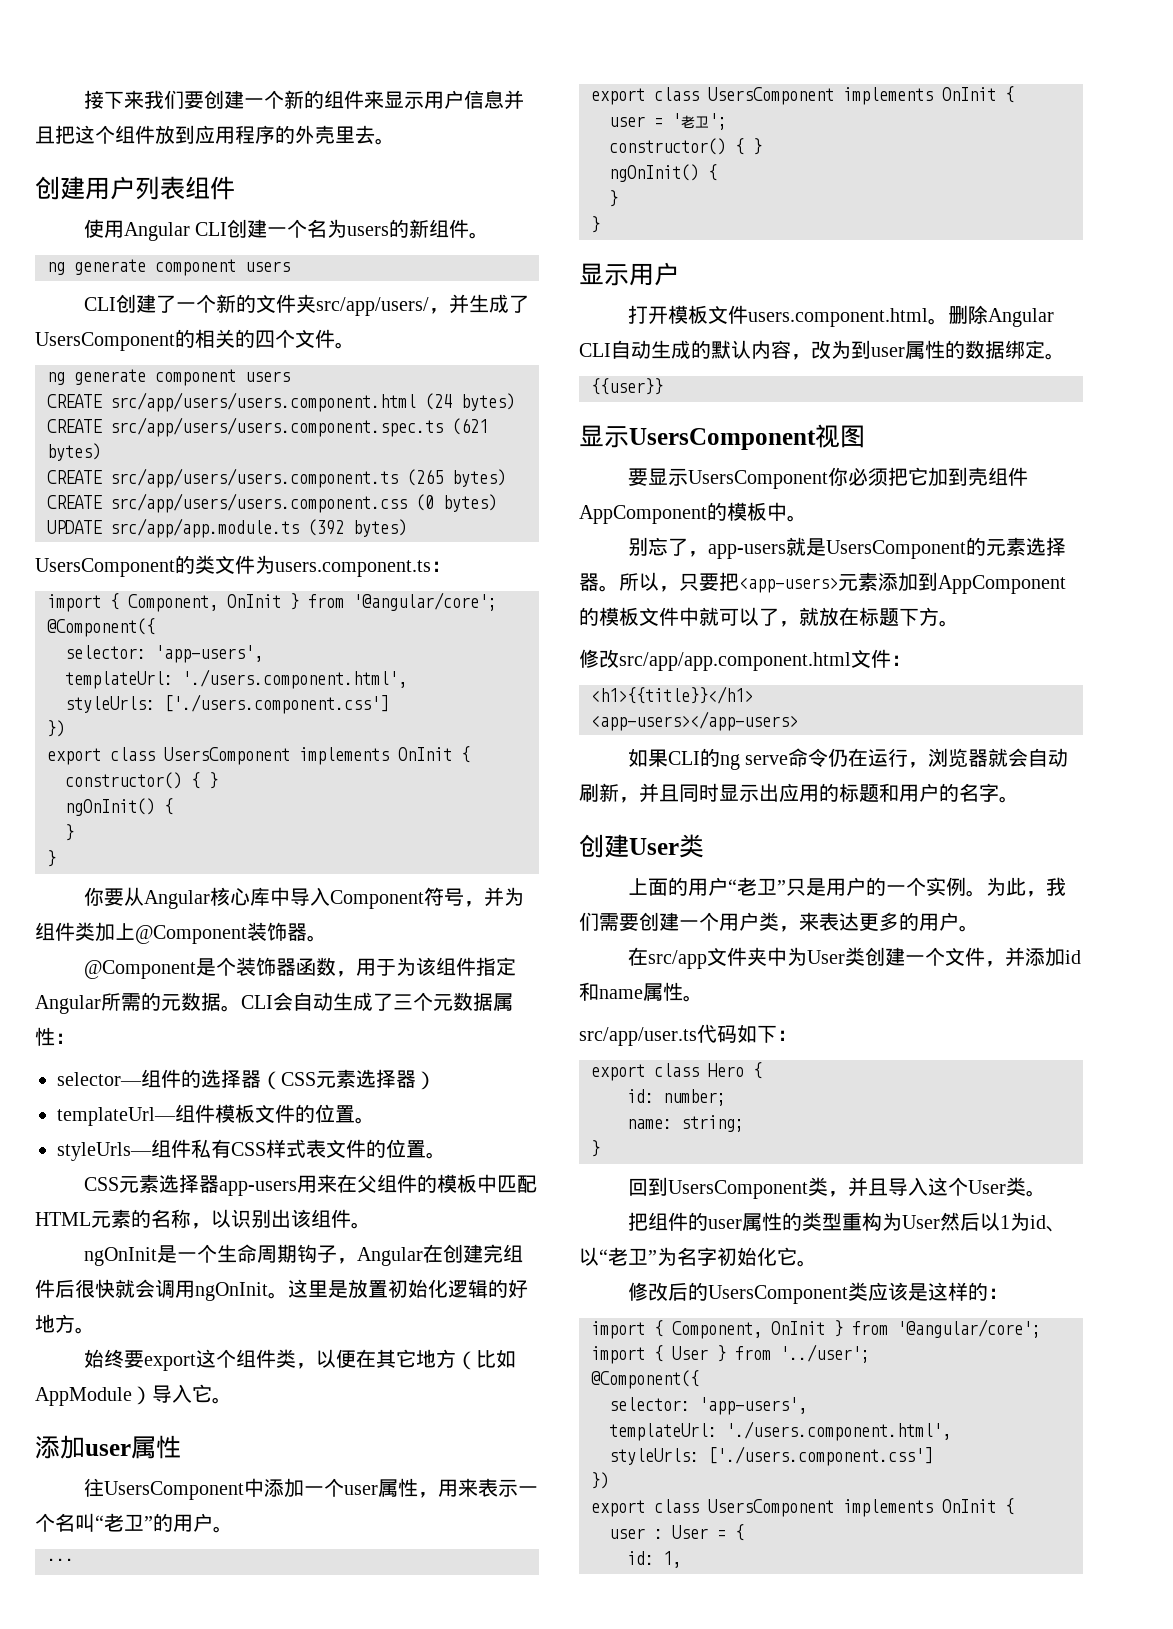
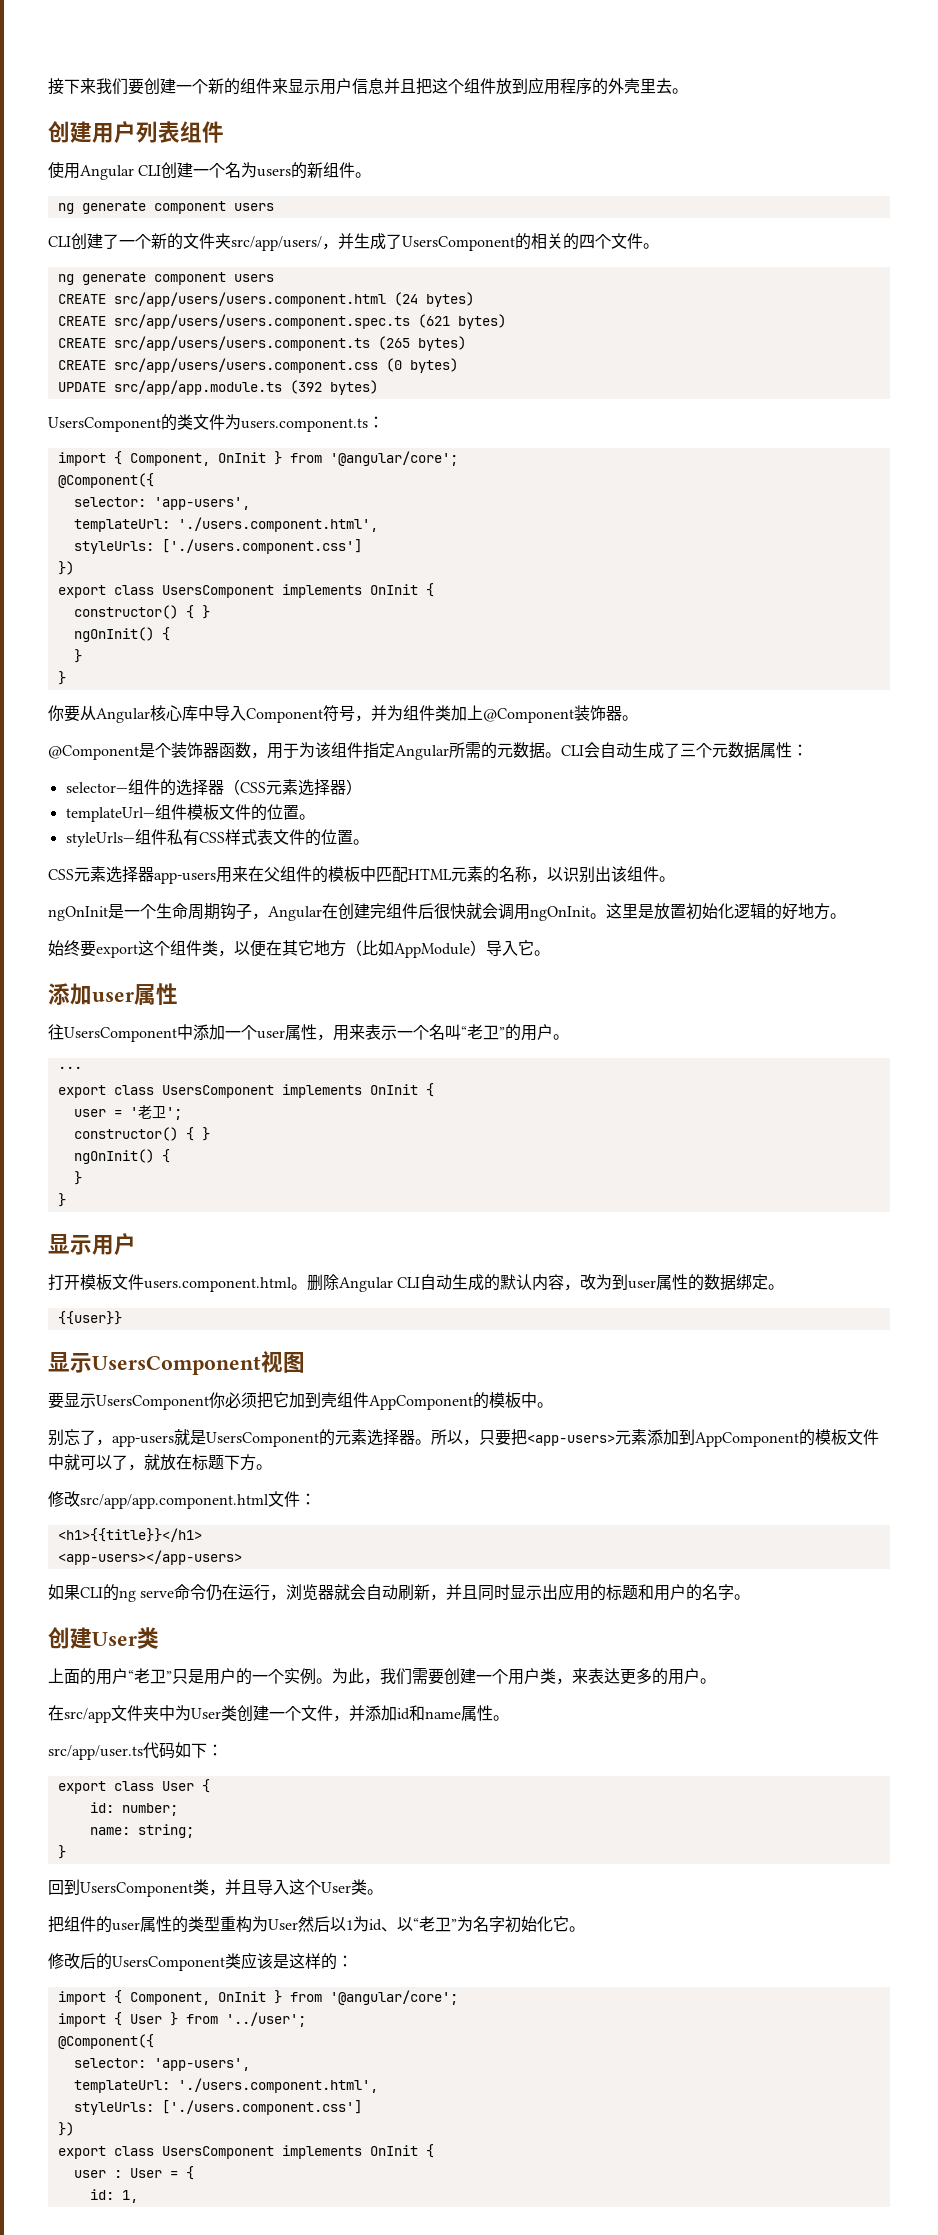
- export class Hero {
+ export class User {

